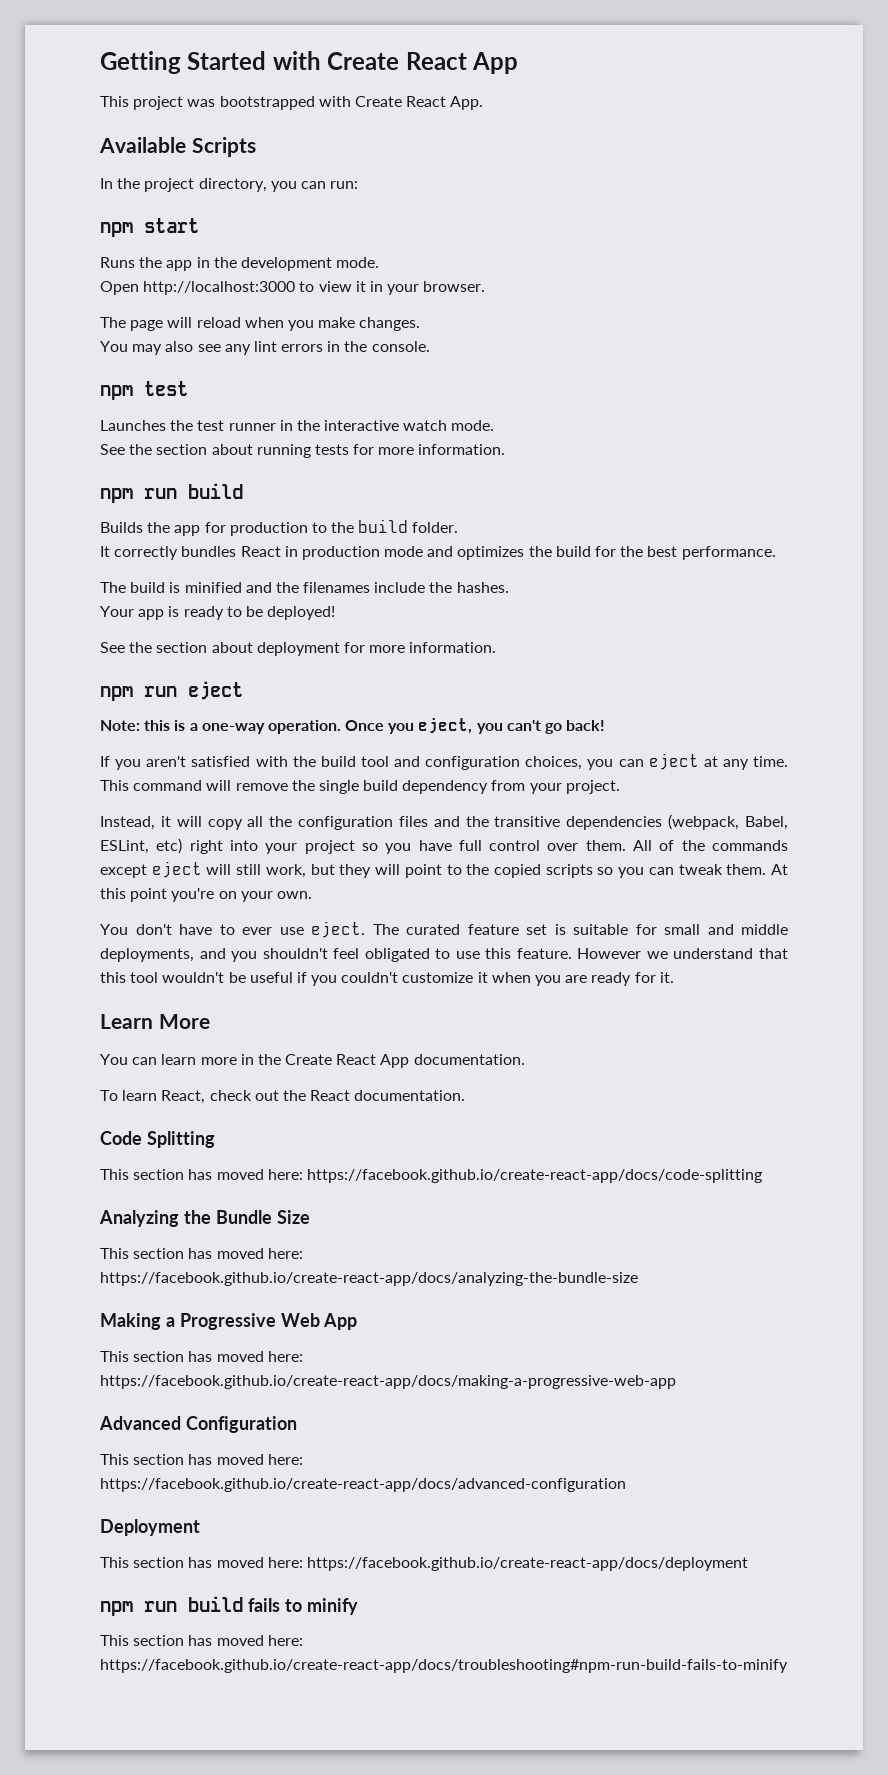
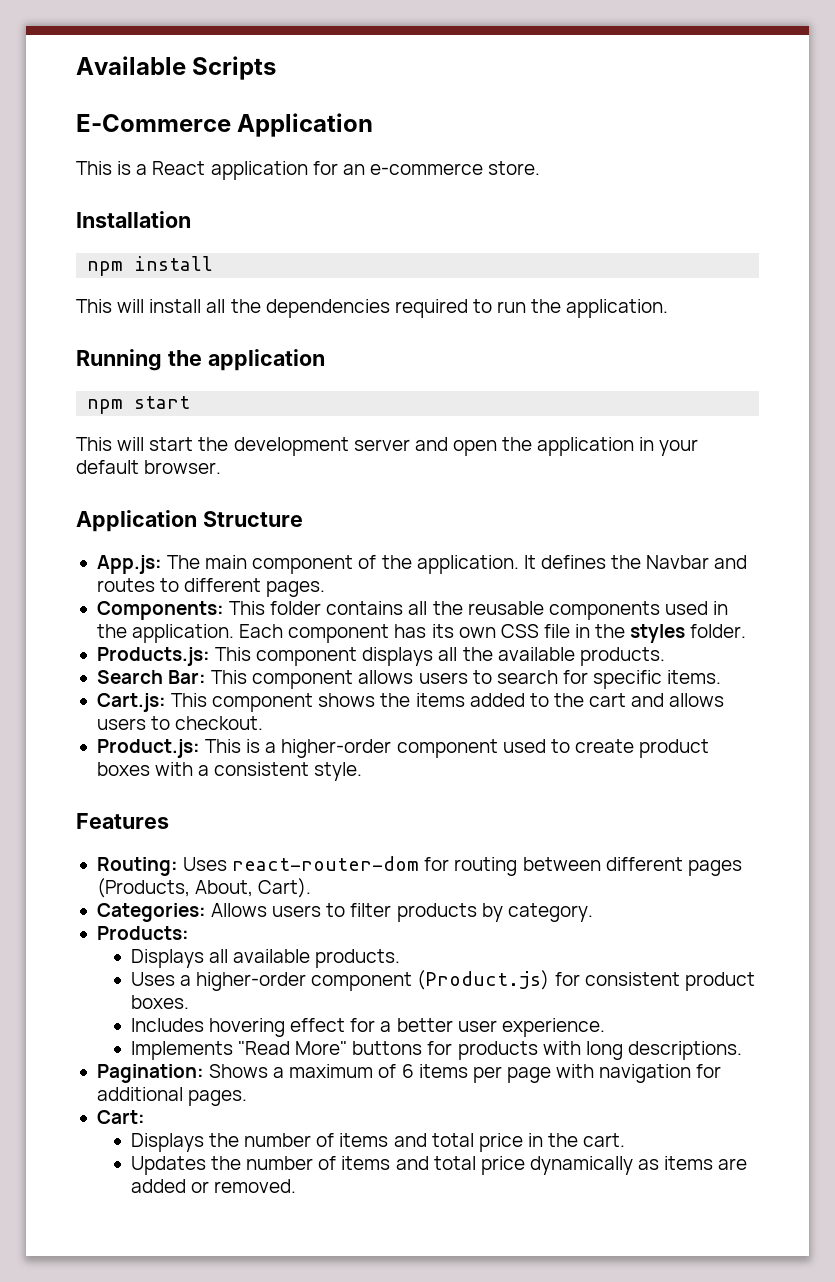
- Getting Started with Create React App
- This project was bootstrapped with Create React App.
  Available Scripts
- In the project directory, you can run:
+ E-Commerce Application
+ This is a React application for an e-commerce store.
+ Installation
+ npm install
+ This will install all the dependencies required to run the application.
+ Running the application
  npm start
- Runs the app in the development mode.
- Open http://localhost:3000 to view it in your browser.
- The page will reload when you make changes.
- You may also see any lint errors in the console.
- npm test
- Launches the test runner in the interactive watch mode.
- See the section about running tests for more information.
- npm run build
- Builds the app for production to the build folder.
- It correctly bundles React in production mode and optimizes the build for the best performance.
- The build is minified and the filenames include the hashes.
- Your app is ready to be deployed!
- See the section about deployment for more information.
- npm run eject
- Note: this is a one-way operation. Once you eject, you can't go back!
- If you aren't satisfied with the build tool and configuration choices, you can eject at any time. This command will remove the single build dependency from your project.
- Instead, it will copy all the configuration files and the transitive dependencies (webpack, Babel, ESLint, etc) right into your project so you have full control over them. All of the commands except eject will still work, but they will point to the copied scripts so you can tweak them. At this point you're on your own.
- You don't have to ever use eject. The curated feature set is suitable for small and middle deployments, and you shouldn't feel obligated to use this feature. However we understand that this tool wouldn't be useful if you couldn't customize it when you are ready for it.
- Learn More
- You can learn more in the Create React App documentation.
- To learn React, check out the React documentation.
- Code Splitting
- This section has moved here: https://facebook.github.io/create-react-app/docs/code-splitting
- Analyzing the Bundle Size
- This section has moved here: https://facebook.github.io/create-react-app/docs/analyzing-the-bundle-size
- Making a Progressive Web App
- This section has moved here: https://facebook.github.io/create-react-app/docs/making-a-progressive-web-app
- Advanced Configuration
- This section has moved here: https://facebook.github.io/create-react-app/docs/advanced-configuration
- Deployment
- This section has moved here: https://facebook.github.io/create-react-app/docs/deployment
- npm run build fails to minify
- This section has moved here: https://facebook.github.io/create-react-app/docs/troubleshooting#npm-run-build-fails-to-minify
+ This will start the development server and open the application in your default browser.
+ Application Structure
+ App.js: The main component of the application. It defines the Navbar and routes to different pages.
+ Components: This folder contains all the reusable components used in the application. Each component has its own CSS file in the styles folder.
+ Products.js: This component displays all the available products.
+ Search Bar: This component allows users to search for specific items.
+ Cart.js: This component shows the items added to the cart and allows users to checkout.
+ Product.js: This is a higher-order component used to create product boxes with a consistent style.
+ Features
+ Routing: Uses react-router-dom for routing between different pages (Products, About, Cart).
+ Categories: Allows users to filter products by category.
+ Products:
+ Displays all available products.
+ Uses a higher-order component (Product.js) for consistent product boxes.
+ Includes hovering effect for a better user experience.
+ Implements "Read More" buttons for products with long descriptions.
+ Pagination: Shows a maximum of 6 items per page with navigation for additional pages.
+ Cart:
+ Displays the number of items and total price in the cart.
+ Updates the number of items and total price dynamically as items are added or removed.

